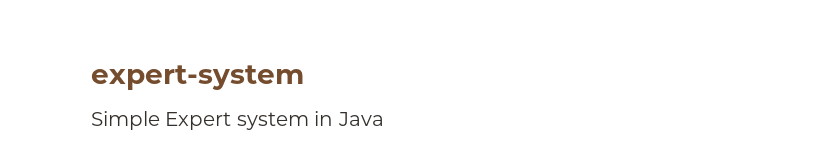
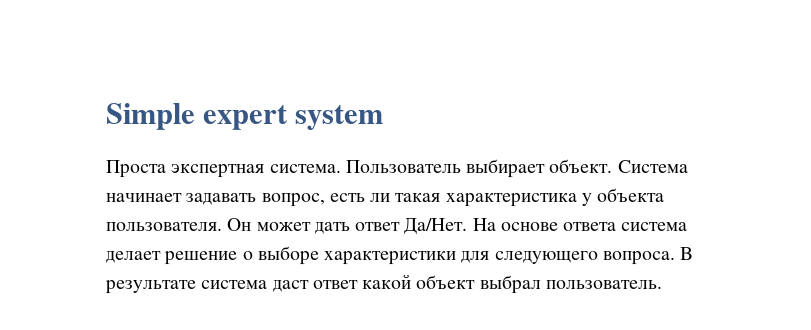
- expert-system
- Simple Expert system in Java
+ Simple expert system
+ Проста экспертная система. Пользователь выбирает объект. Система начинает задавать вопрос, есть ли такая характеристика у объекта пользователя. Он может дать ответ Да/Нет. На основе ответа система делает решение о выборе характеристики для следующего вопроса. В результате система даст ответ какой объект выбрал пользователь.

